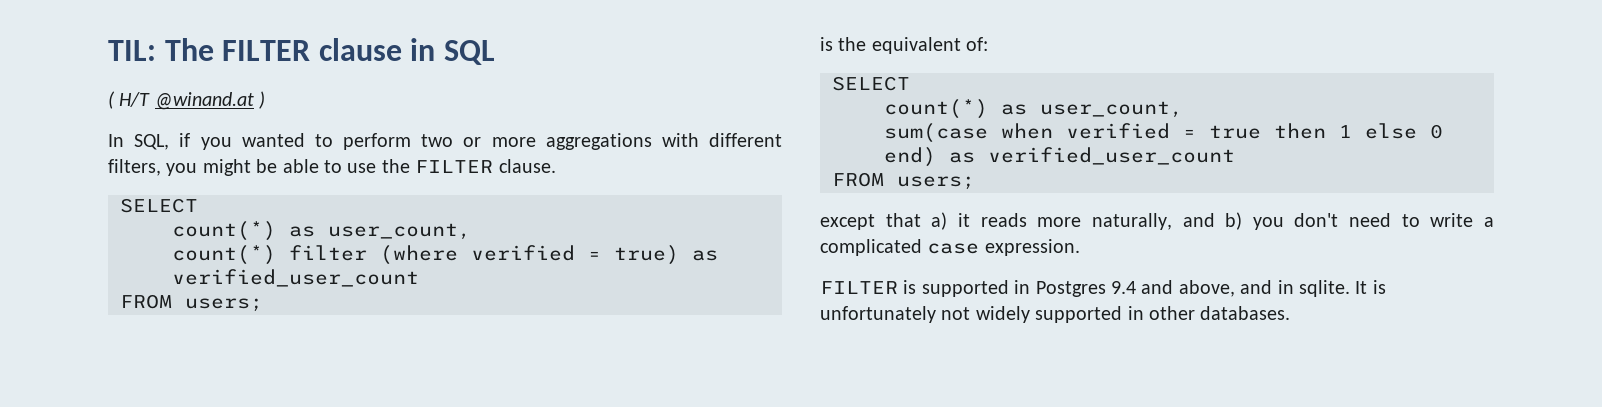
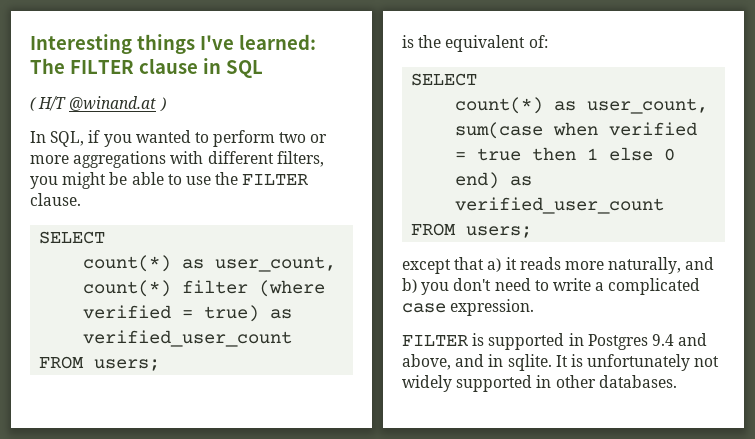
- TIL: The FILTER clause in SQL
+ Interesting things I've learned: The FILTER clause in SQL

